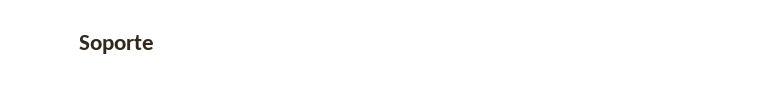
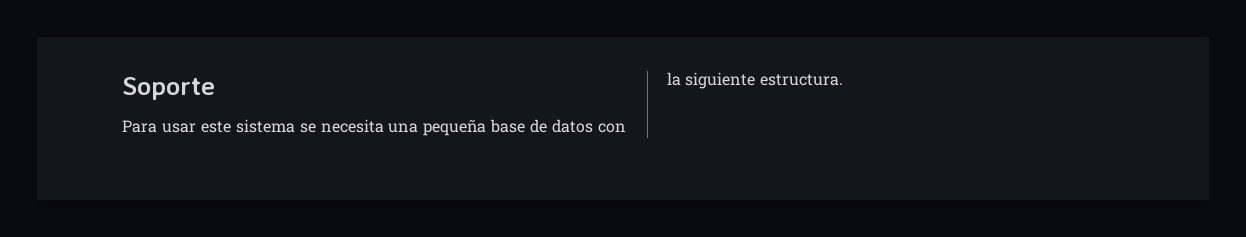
+ Para usar este sistema se necesita una pequeña base de datos con la siguiente estructura.

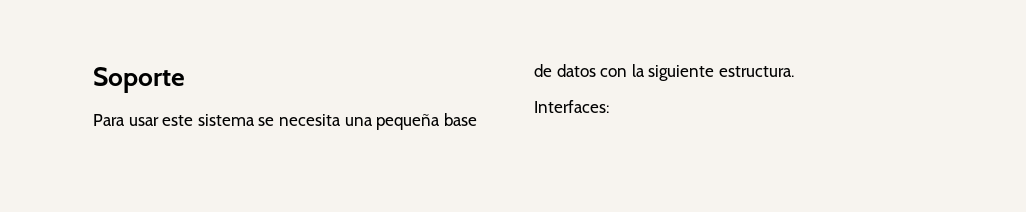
+ Interfaces:

